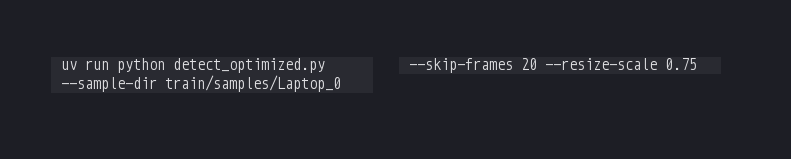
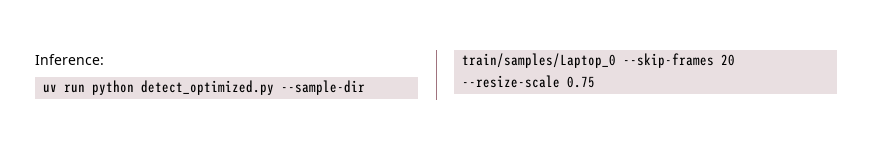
+ Inference:

